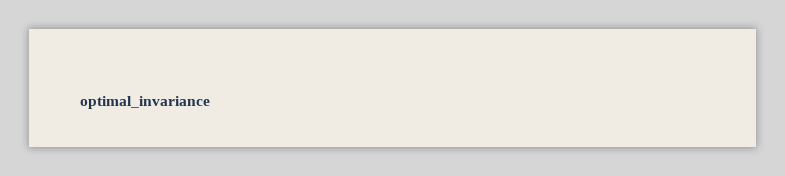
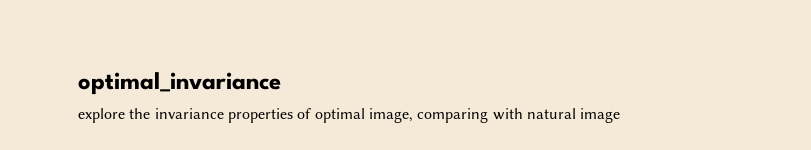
+ explore the invariance properties of optimal image, comparing with natural image

